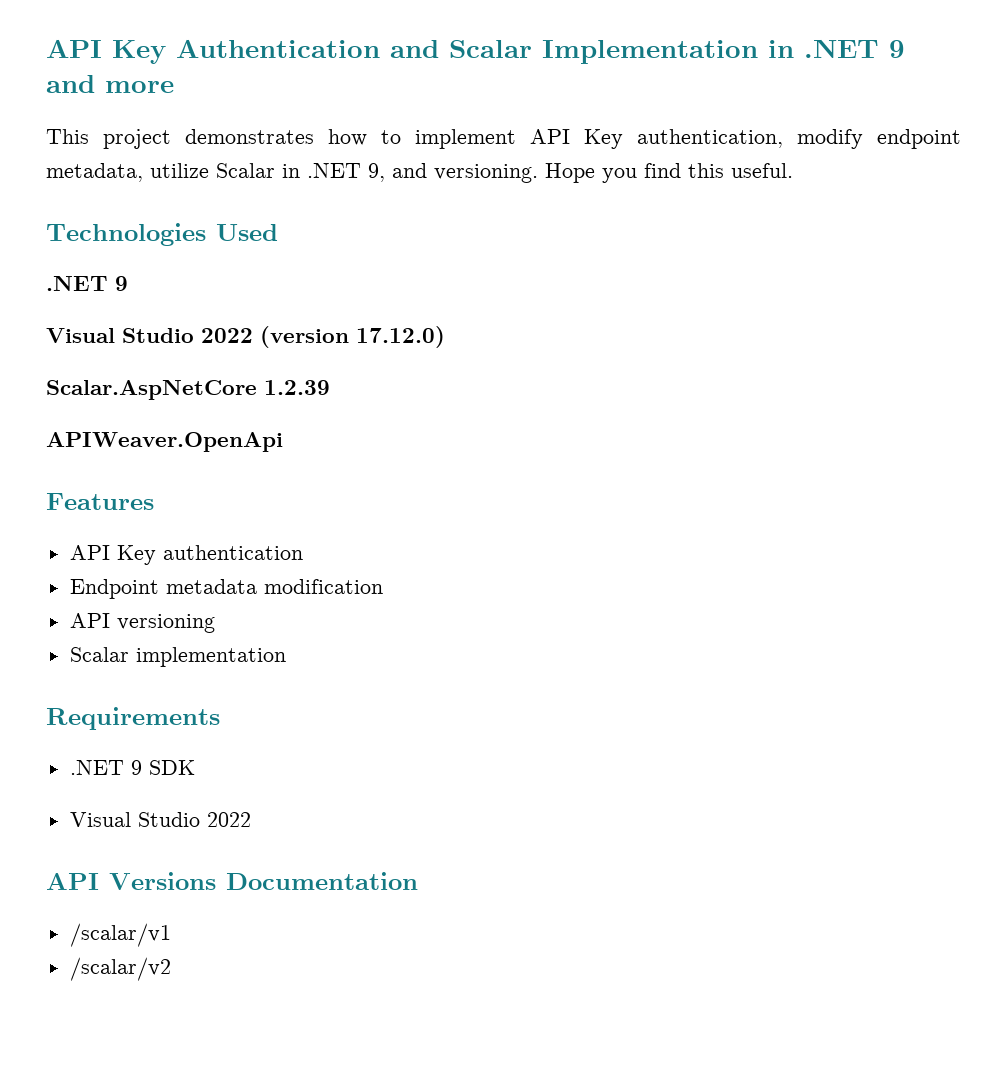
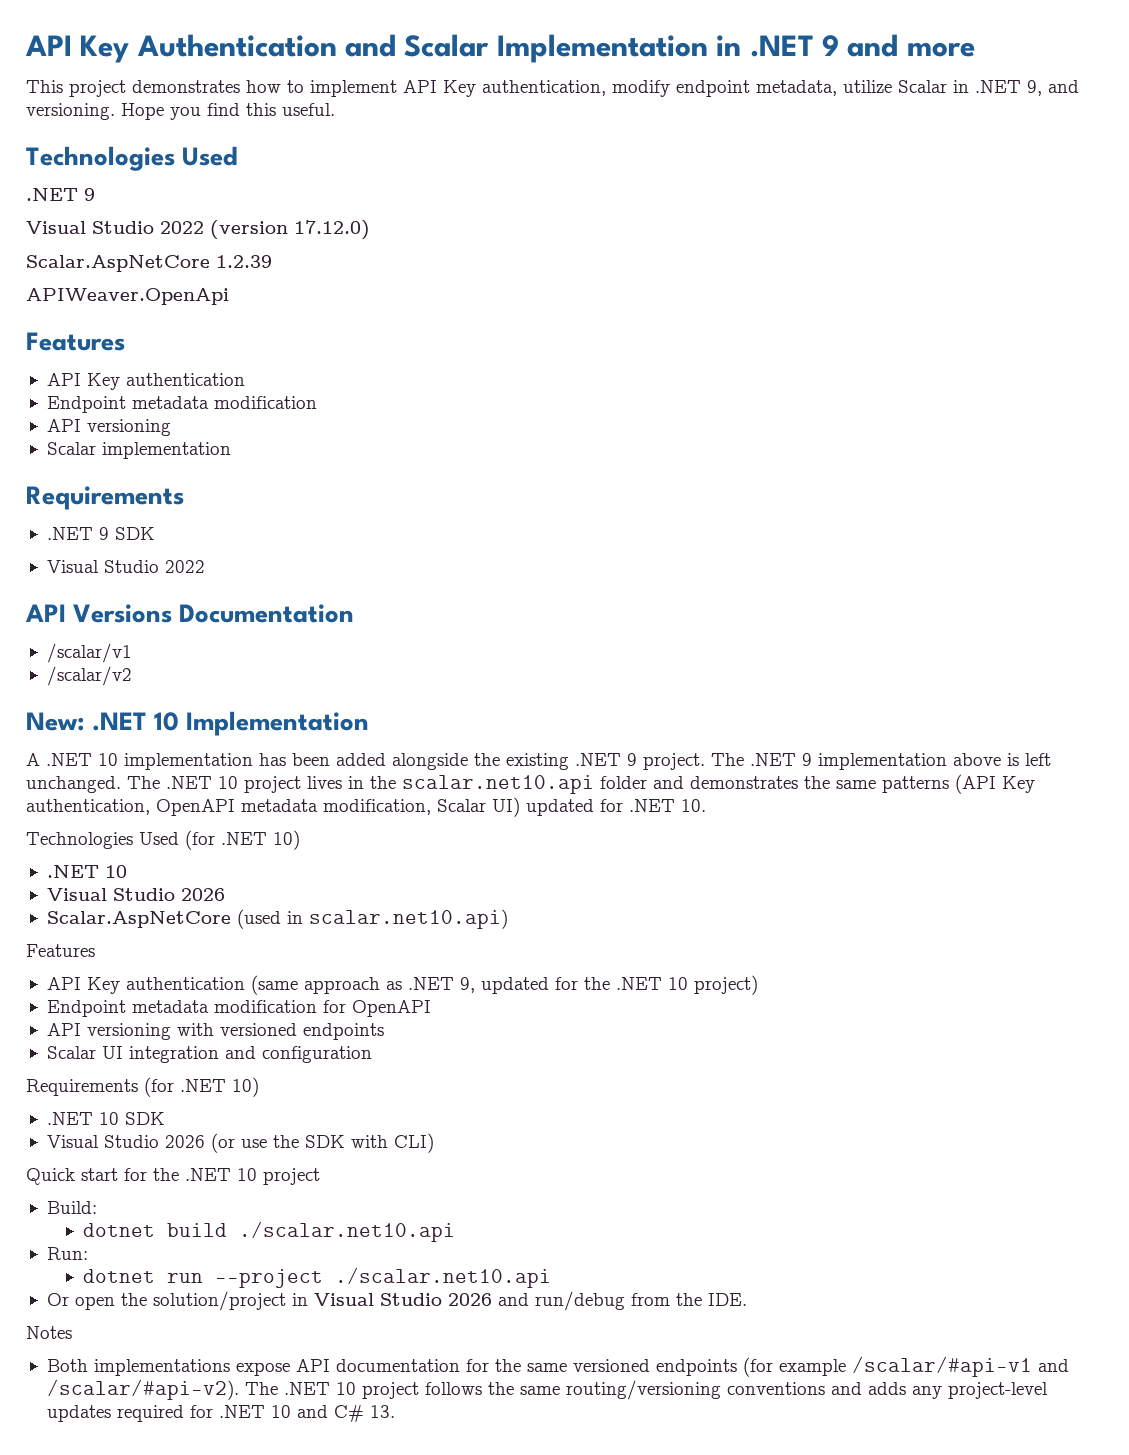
+ New: .NET 10 Implementation
+ A .NET 10 implementation has been added alongside the existing .NET 9 project. The .NET 9 implementation above is left unchanged. The .NET 10 project lives in the scalar.net10.api folder and demonstrates the same patterns (API Key authentication, OpenAPI metadata modification, Scalar UI) updated for .NET 10.
+ Technologies Used (for .NET 10)
+ .NET 10
+ Visual Studio 2026
+ Scalar.AspNetCore (used in scalar.net10.api)
+ Features
+ API Key authentication (same approach as .NET 9, updated for the .NET 10 project)
+ Endpoint metadata modification for OpenAPI
+ API versioning with versioned endpoints
+ Scalar UI integration and configuration
+ Requirements (for .NET 10)
+ .NET 10 SDK
+ Visual Studio 2026 (or use the SDK with CLI)
+ Quick start for the .NET 10 project
+ Build:
+ dotnet build ./scalar.net10.api
+ Run:
+ dotnet run --project ./scalar.net10.api
+ Or open the solution/project in Visual Studio 2026 and run/debug from the IDE.
+ Notes
+ Both implementations expose API documentation for the same versioned endpoints (for example /scalar/#api-v1 and /scalar/#api-v2). The .NET 10 project follows the same routing/versioning conventions and adds any project-level updates required for .NET 10 and C# 13.

